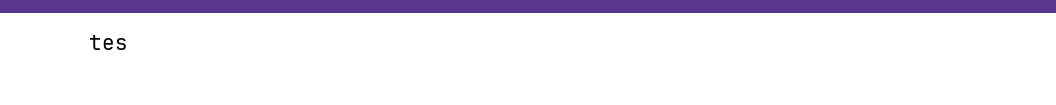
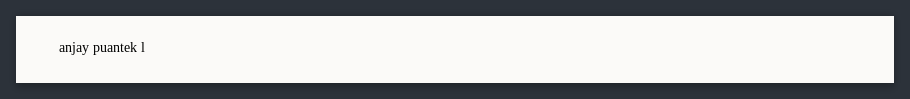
- tes
+ anjay puantek l

